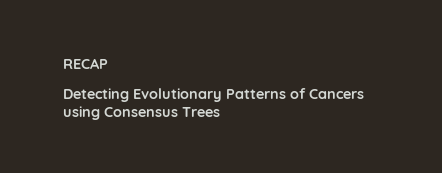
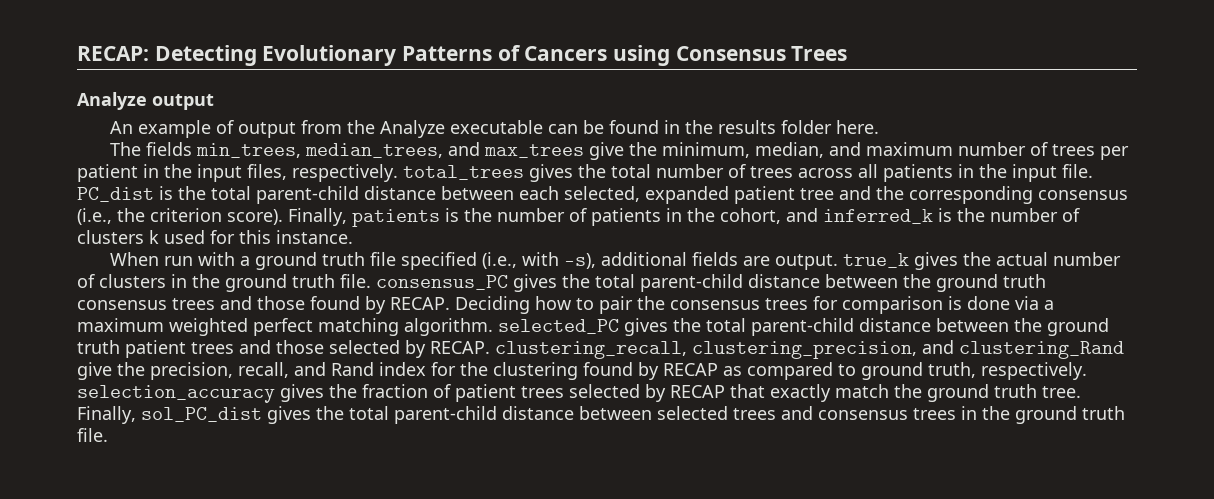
- RECAP
- Detecting Evolutionary Patterns of Cancers using Consensus Trees
+ RECAP: Detecting Evolutionary Patterns of Cancers using Consensus Trees
+ Analyze output
+ An example of output from the Analyze executable can be found in the results folder here.
+ The fields min_trees, median_trees, and max_trees give the minimum, median, and maximum number of trees per patient in the input files, respectively. total_trees gives the total number of trees across all patients in the input file. PC_dist is the total parent-child distance between each selected, expanded patient tree and the corresponding consensus (i.e., the criterion score). Finally, patients is the number of patients in the cohort, and inferred_k is the number of clusters k used for this instance.
+ When run with a ground truth file specified (i.e., with -s), additional fields are output. true_k gives the actual number of clusters in the ground truth file. consensus_PC gives the total parent-child distance between the ground truth consensus trees and those found by RECAP. Deciding how to pair the consensus trees for comparison is done via a maximum weighted perfect matching algorithm. selected_PC gives the total parent-child distance between the ground truth patient trees and those selected by RECAP. clustering_recall, clustering_precision, and clustering_Rand give the precision, recall, and Rand index for the clustering found by RECAP as compared to ground truth, respectively. selection_accuracy gives the fraction of patient trees selected by RECAP that exactly match the ground truth tree. Finally, sol_PC_dist gives the total parent-child distance between selected trees and consensus trees in the ground truth file.

